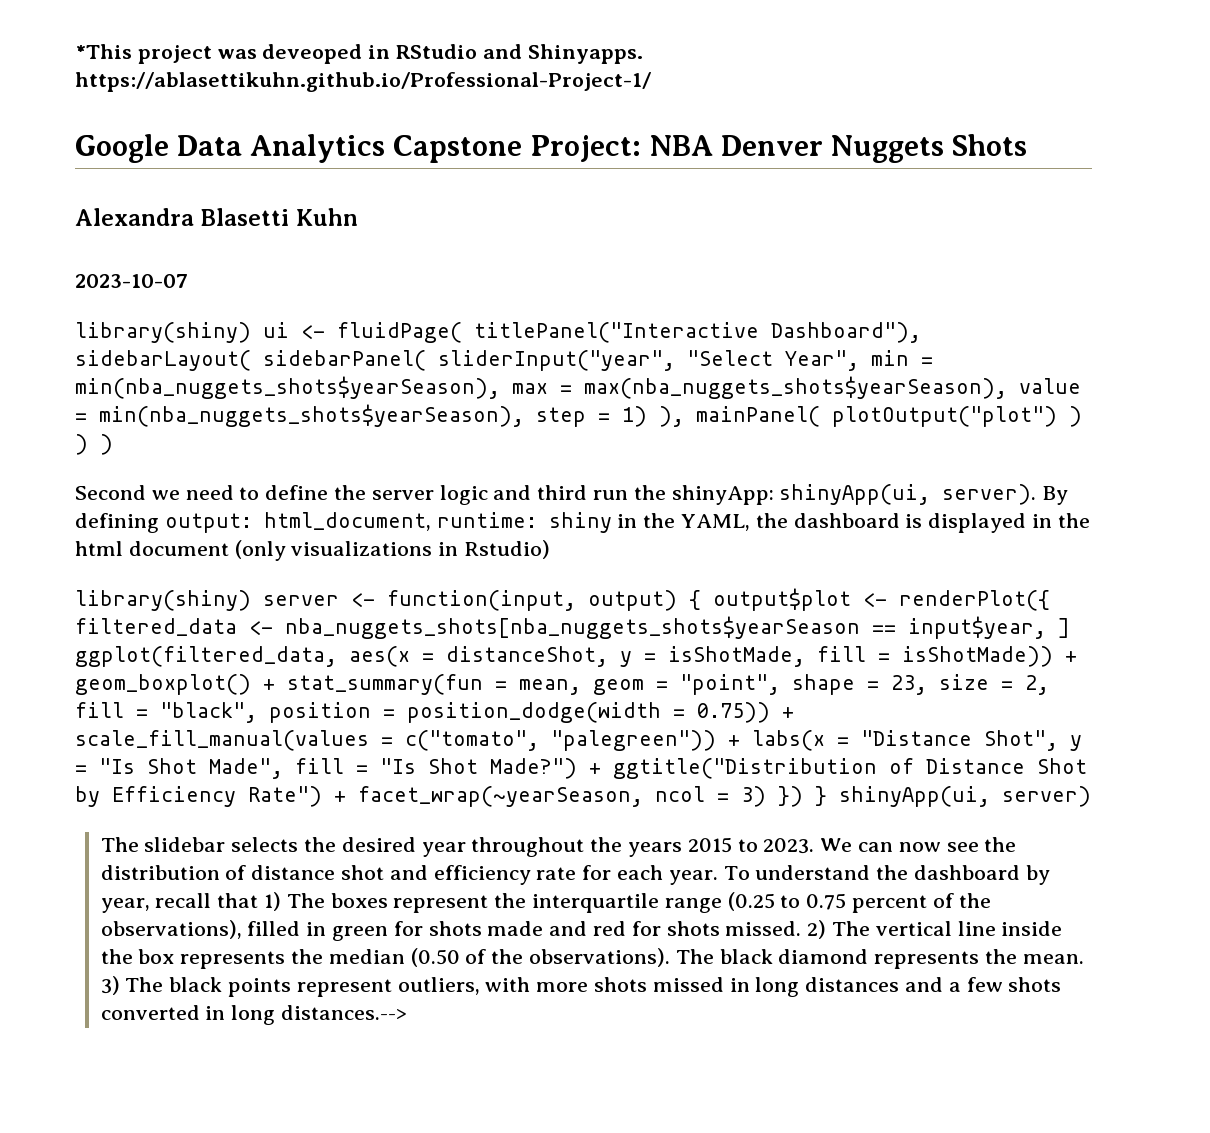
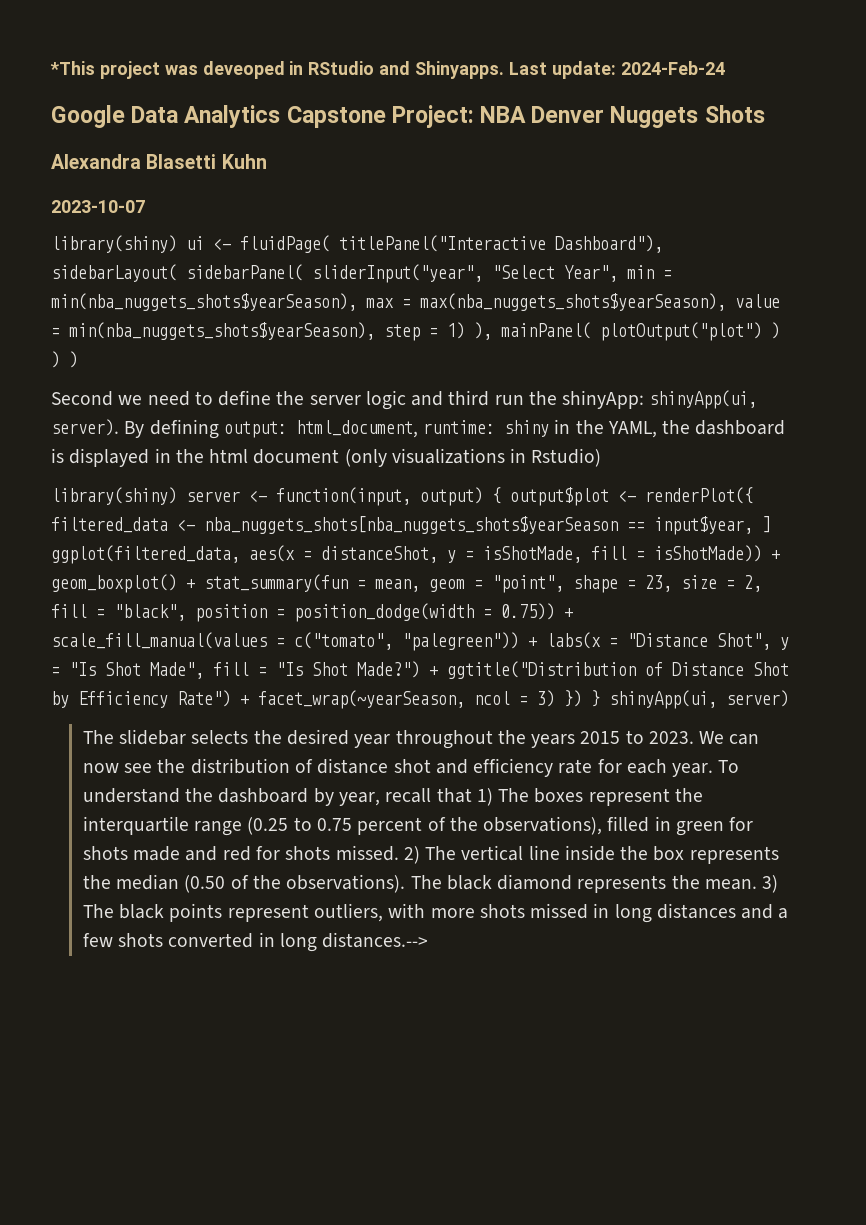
- *This project was deveoped in RStudio and Shinyapps. https://ablasettikuhn.github.io/Professional-Project-1/
+ *This project was deveoped in RStudio and Shinyapps. Last update: 2024-Feb-24

